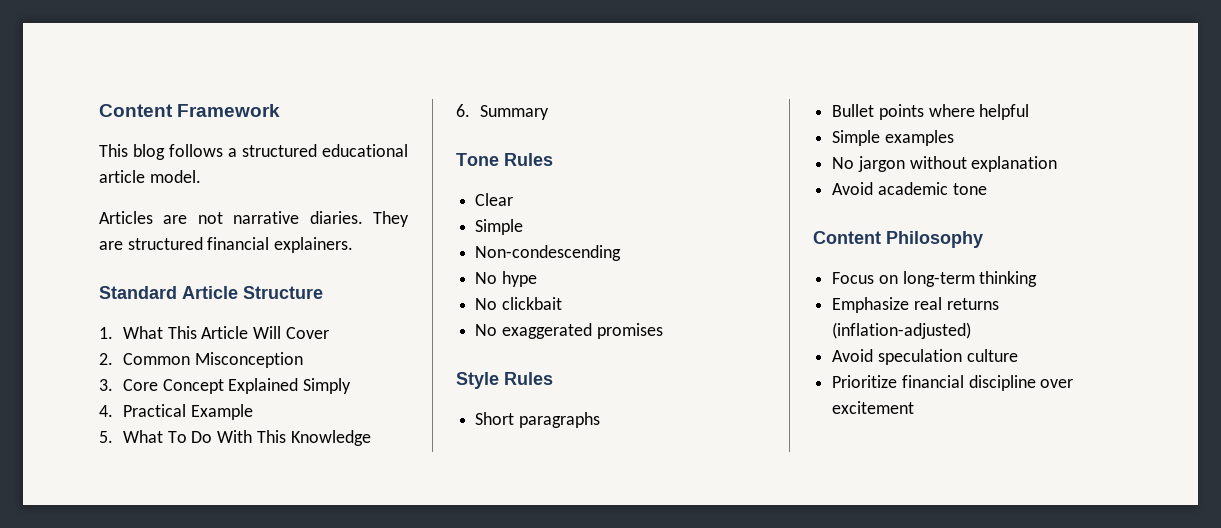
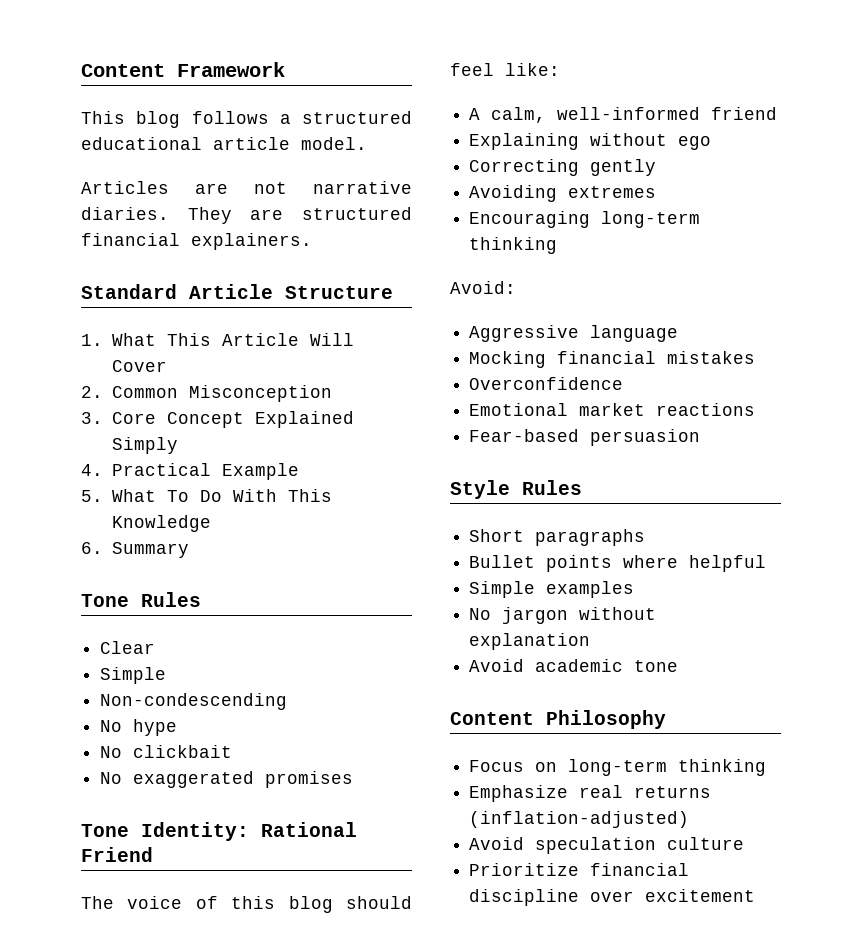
+ Tone Identity: Rational Friend
+ The voice of this blog should feel like:
+ A calm, well-informed friend
+ Explaining without ego
+ Correcting gently
+ Avoiding extremes
+ Encouraging long-term thinking
+ Avoid:
+ Aggressive language
+ Mocking financial mistakes
+ Overconfidence
+ Emotional market reactions
+ Fear-based persuasion

